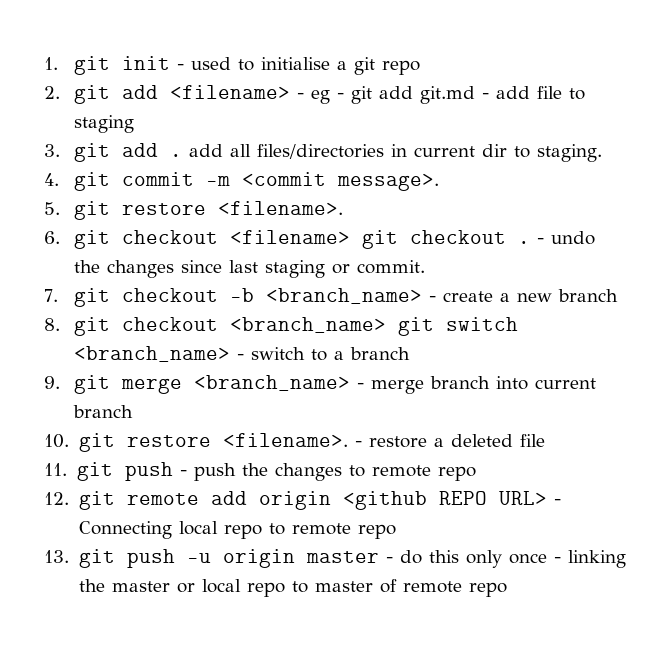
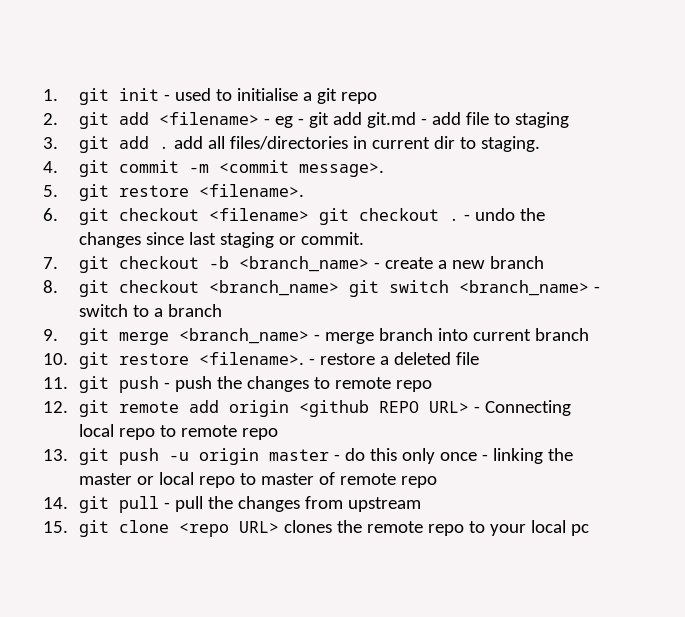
+ 14. git pull - pull the changes from upstream
+ 15. git clone <repo URL> clones the remote repo to your local pc

